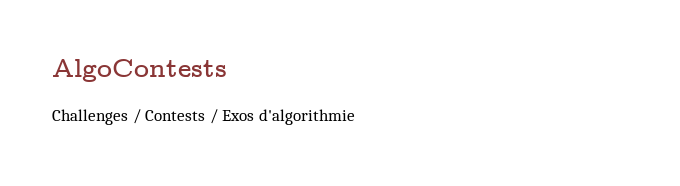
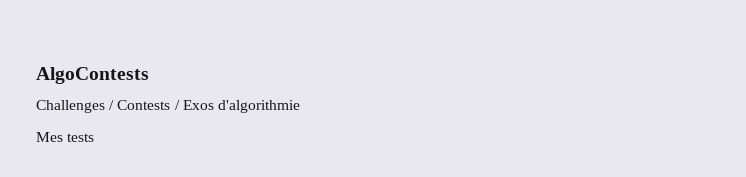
+ Mes tests

